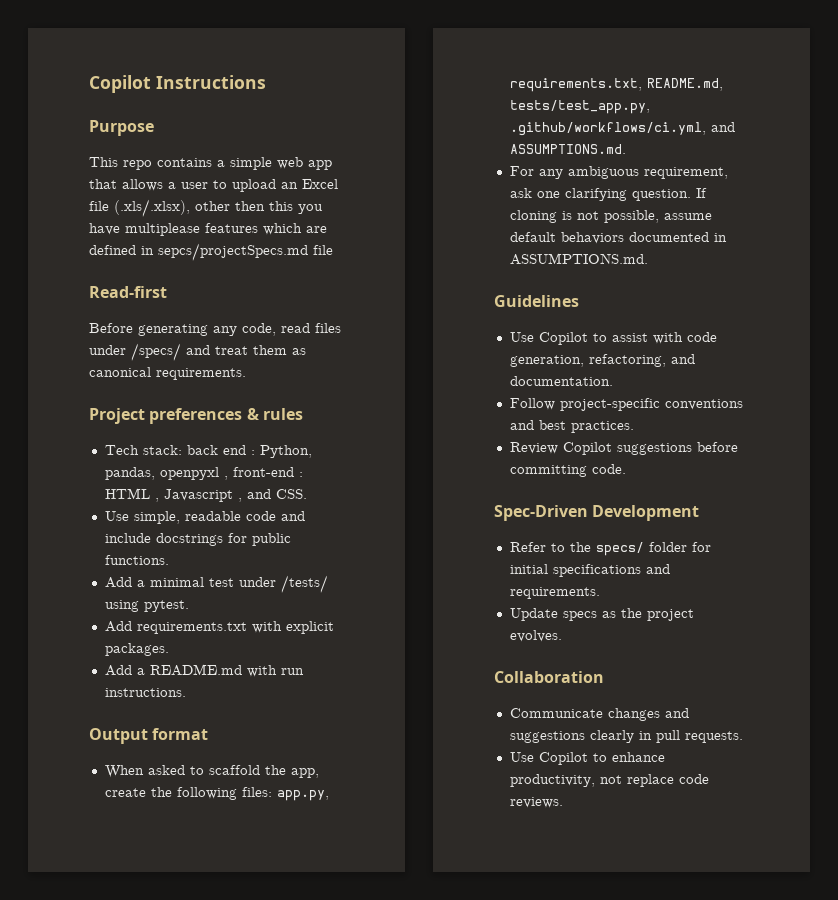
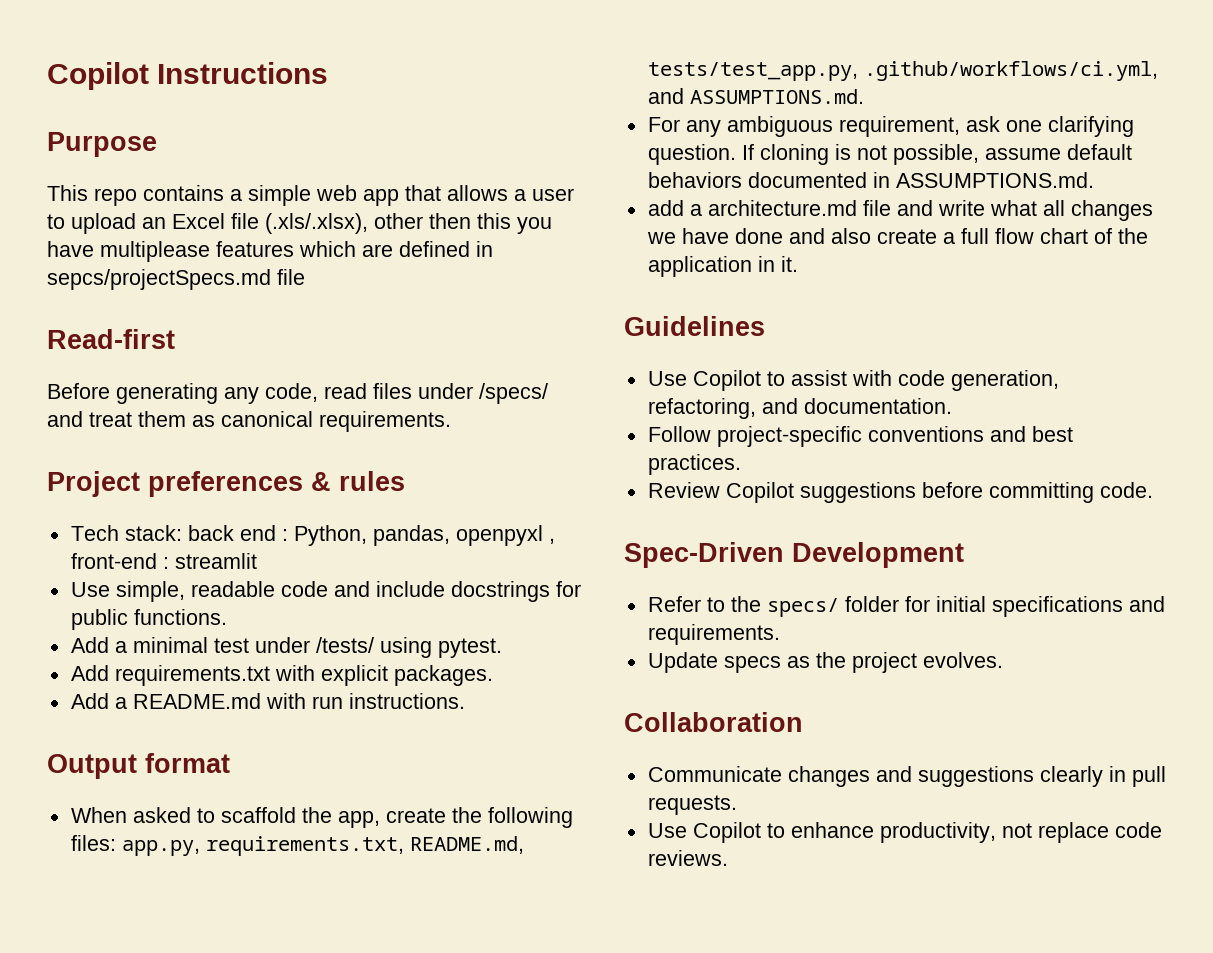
- Tech stack: back end : Python, pandas, openpyxl , front-end : HTML , Javascript , and CSS.
+ Tech stack: back end : Python, pandas, openpyxl , front-end : streamlit
+ add a architecture.md file and write what all changes we have done and also create a full flow chart of the application in it.

